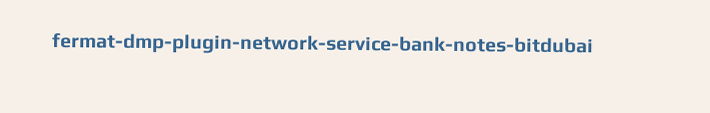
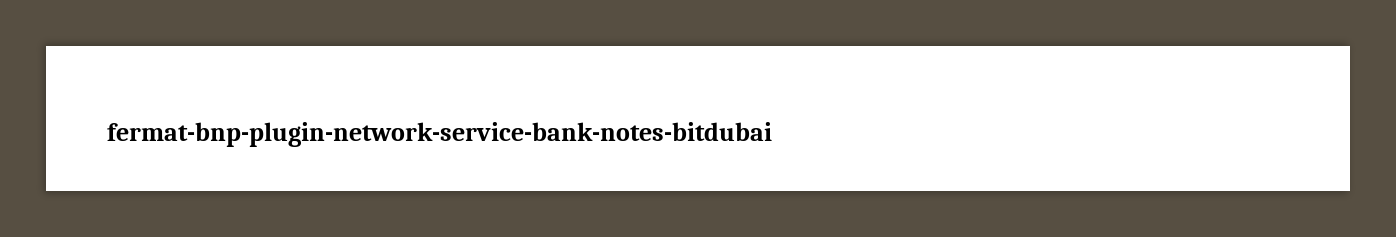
- fermat-dmp-plugin-network-service-bank-notes-bitdubai
+ fermat-bnp-plugin-network-service-bank-notes-bitdubai

